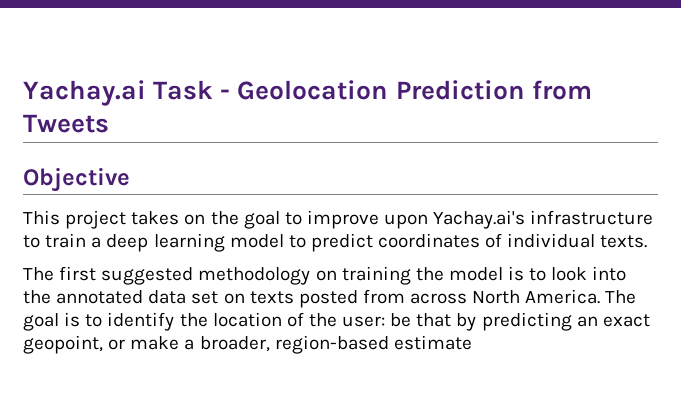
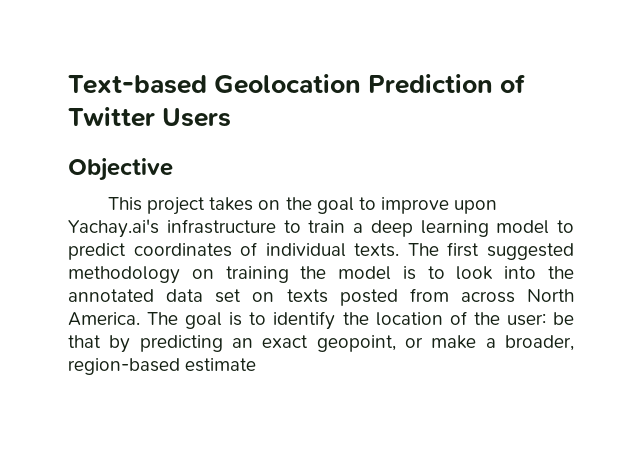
- Yachay.ai Task - Geolocation Prediction from Tweets
+ Text-based Geolocation Prediction of Twitter Users
- This project takes on the goal to improve upon Yachay.ai's infrastructure to train a deep learning model to predict coordinates of individual texts.
- The first suggested methodology on training the model is to look into the annotated data set on texts posted from across North America.
+ This project takes on the goal to improve upon Yachay.ai's infrastructure to train a deep learning model to predict coordinates of individual texts. The first suggested methodology on training the model is to look into the annotated data set on texts posted from across North America.

